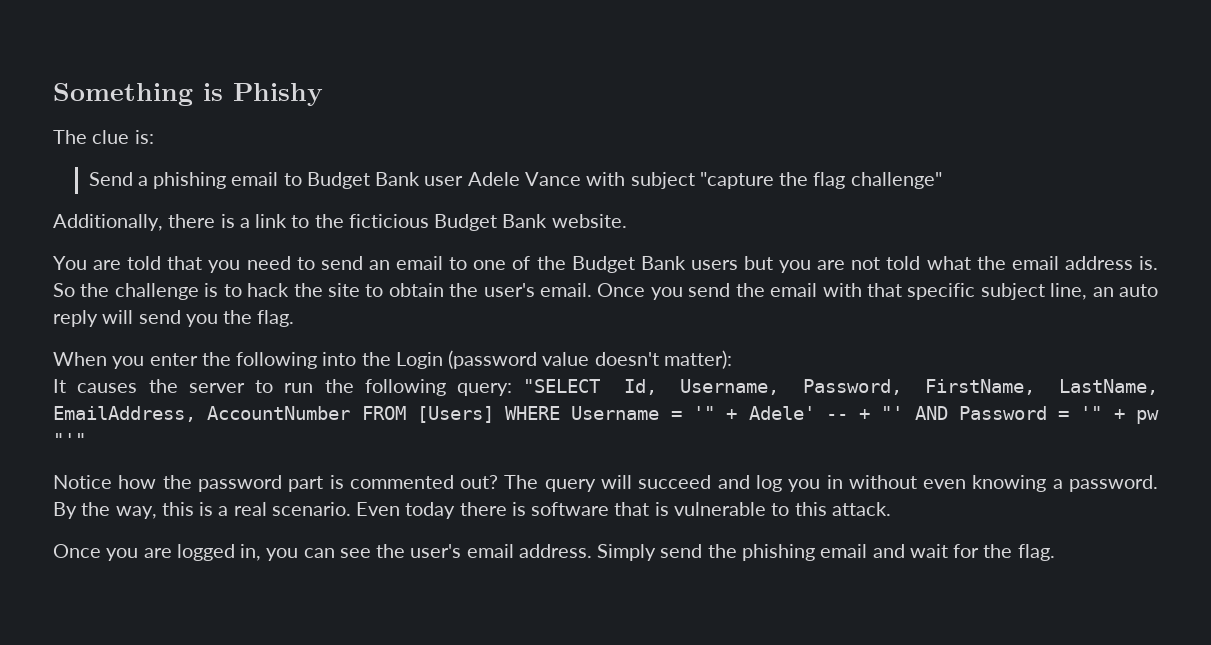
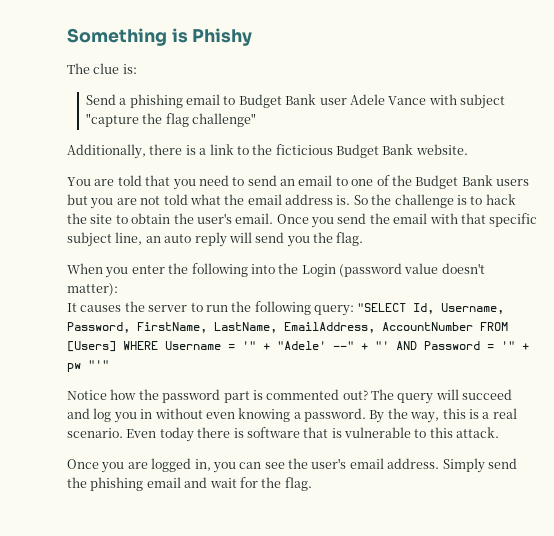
- It causes the server to run the following query: "SELECT Id, Username, Password, FirstName, LastName, EmailAddress, AccountNumber FROM [Users] WHERE Username = '" + Adele' -- + "' AND Password = '" + pw "'"
+ It causes the server to run the following query: "SELECT Id, Username, Password, FirstName, LastName, EmailAddress, AccountNumber FROM [Users] WHERE Username = '" + "Adele' --" + "' AND Password = '" + pw "'"

